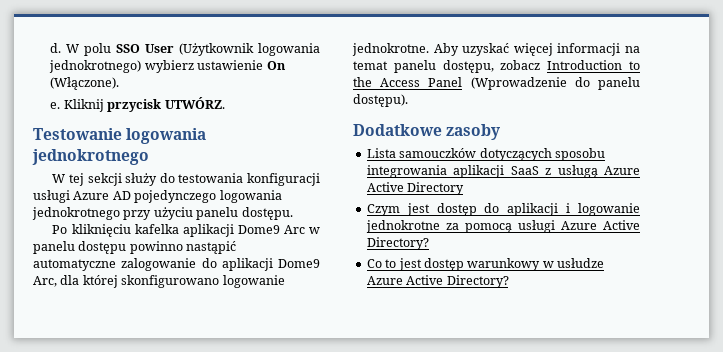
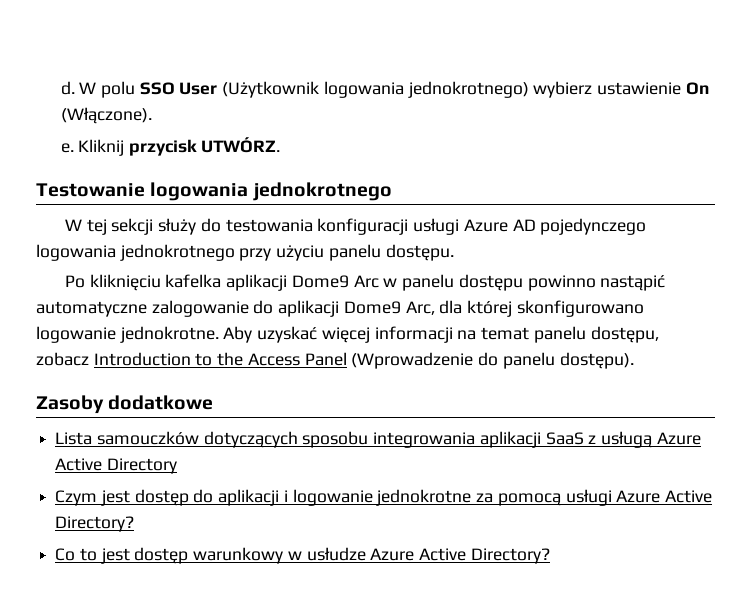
- Dodatkowe zasoby
+ Zasoby dodatkowe

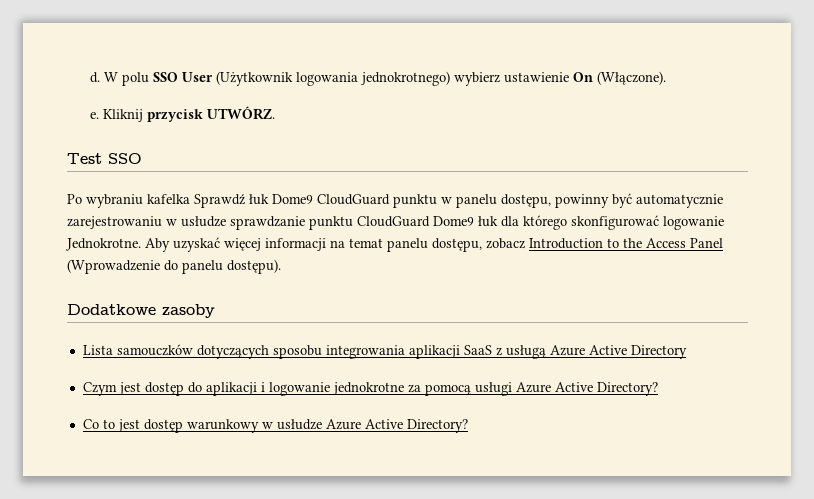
- Testowanie logowania jednokrotnego
- W tej sekcji służy do testowania konfiguracji usługi Azure AD pojedynczego logowania jednokrotnego przy użyciu panelu dostępu.
- Po kliknięciu kafelka aplikacji Dome9 Arc w panelu dostępu powinno nastąpić automatyczne zalogowanie do aplikacji Dome9 Arc, dla której skonfigurowano logowanie jednokrotne.
+ Test SSO
+ Po wybraniu kafelka Sprawdź łuk Dome9 CloudGuard punktu w panelu dostępu, powinny być automatycznie zarejestrowaniu w usłudze sprawdzanie punktu CloudGuard Dome9 łuk dla którego skonfigurować logowanie Jednokrotne.
- Zasoby dodatkowe
+ Dodatkowe zasoby

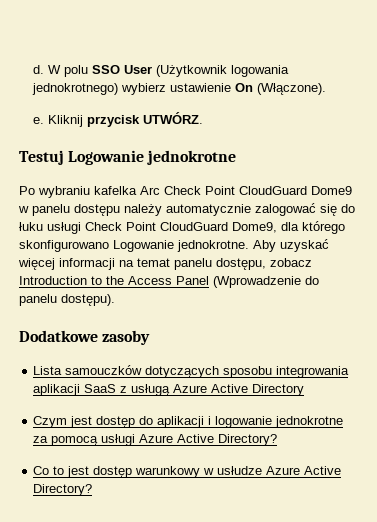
- Test SSO
+ Testuj Logowanie jednokrotne
- Po wybraniu kafelka Sprawdź łuk Dome9 CloudGuard punktu w panelu dostępu, powinny być automatycznie zarejestrowaniu w usłudze sprawdzanie punktu CloudGuard Dome9 łuk dla którego skonfigurować logowanie Jednokrotne.
+ Po wybraniu kafelka Arc Check Point CloudGuard Dome9 w panelu dostępu należy automatycznie zalogować się do łuku usługi Check Point CloudGuard Dome9, dla którego skonfigurowano Logowanie jednokrotne.

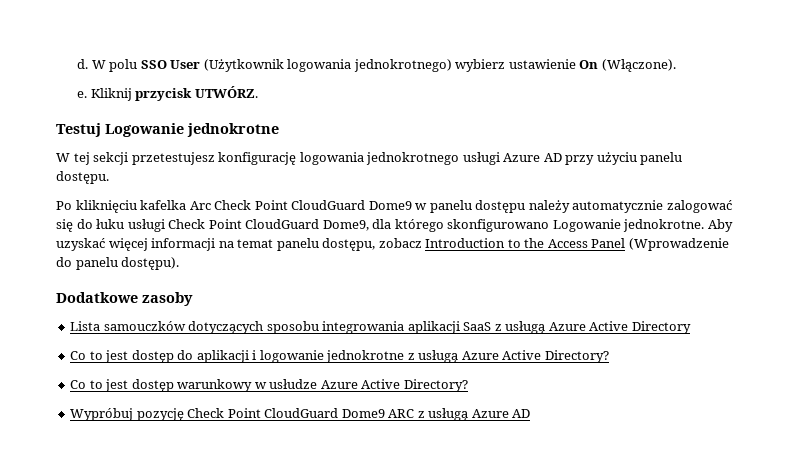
+ W tej sekcji przetestujesz konfigurację logowania jednokrotnego usługi Azure AD przy użyciu panelu dostępu.
- Po wybraniu kafelka Arc Check Point CloudGuard Dome9 w panelu dostępu należy automatycznie zalogować się do łuku usługi Check Point CloudGuard Dome9, dla którego skonfigurowano Logowanie jednokrotne.
+ Po kliknięciu kafelka Arc Check Point CloudGuard Dome9 w panelu dostępu należy automatycznie zalogować się do łuku usługi Check Point CloudGuard Dome9, dla którego skonfigurowano Logowanie jednokrotne.
- Czym jest dostęp do aplikacji i logowanie jednokrotne za pomocą usługi Azure Active Directory?
+ Co to jest dostęp do aplikacji i logowanie jednokrotne z usługą Azure Active Directory?
+ Wypróbuj pozycję Check Point CloudGuard Dome9 ARC z usługą Azure AD

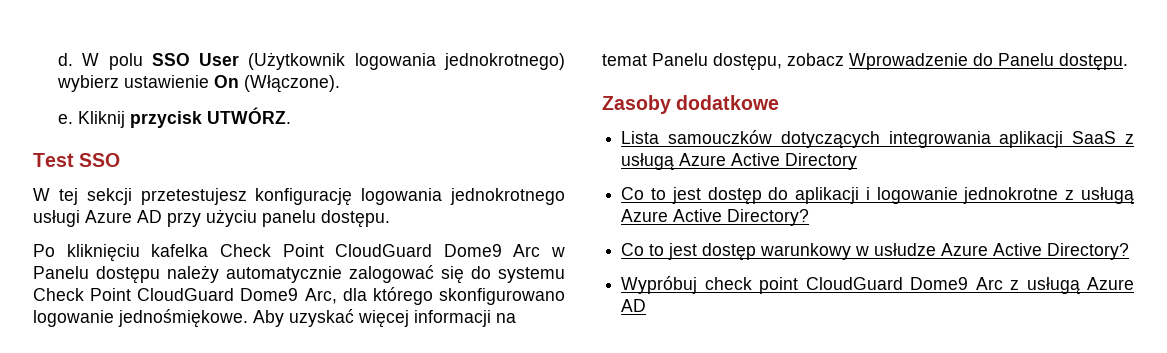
- Testuj Logowanie jednokrotne
+ Test SSO
- Po kliknięciu kafelka Arc Check Point CloudGuard Dome9 w panelu dostępu należy automatycznie zalogować się do łuku usługi Check Point CloudGuard Dome9, dla którego skonfigurowano Logowanie jednokrotne.
+ Po kliknięciu kafelka Check Point CloudGuard Dome9 Arc w Panelu dostępu należy automatycznie zalogować się do systemu Check Point CloudGuard Dome9 Arc, dla którego skonfigurowano logowanie jednośmiękowe.
- Aby uzyskać więcej informacji na temat panelu dostępu, zobacz Introduction to the Access Panel (Wprowadzenie do panelu dostępu).
- Dodatkowe zasoby
+ Aby uzyskać więcej informacji na temat Panelu dostępu, zobacz Wprowadzenie do Panelu dostępu.
+ Zasoby dodatkowe
- Lista samouczków dotyczących sposobu integrowania aplikacji SaaS z usługą Azure Active Directory
+ Lista samouczków dotyczących integrowania aplikacji SaaS z usługą Azure Active Directory
- Wypróbuj pozycję Check Point CloudGuard Dome9 ARC z usługą Azure AD
+ Wypróbuj check point CloudGuard Dome9 Arc z usługą Azure AD

